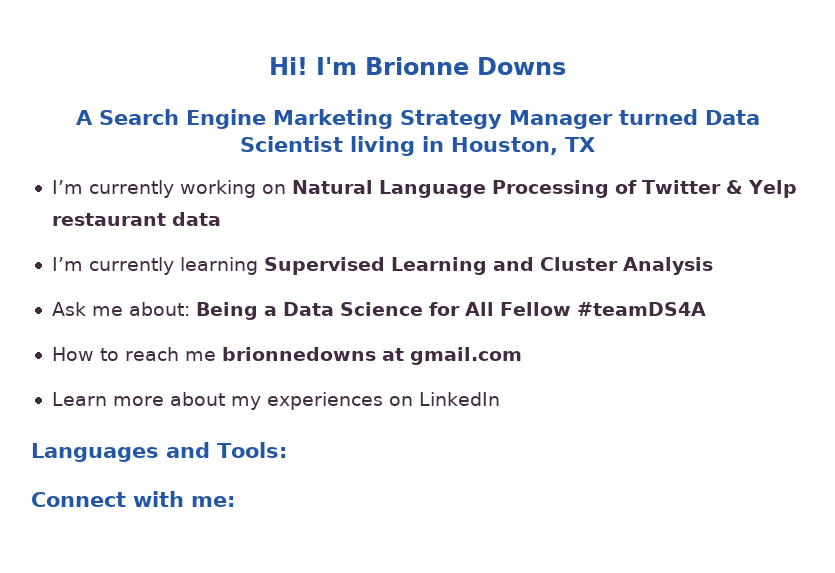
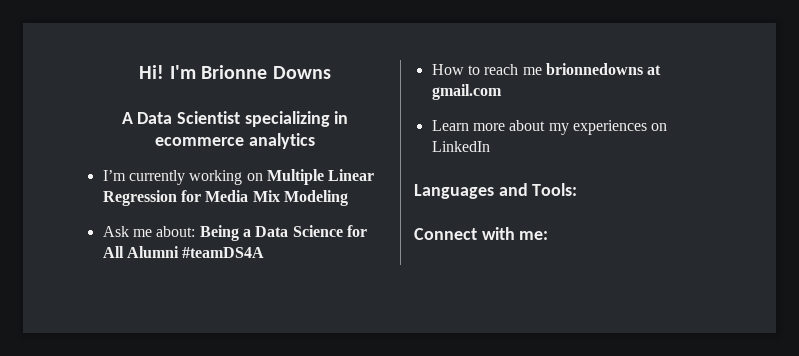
- A Search Engine Marketing Strategy Manager turned Data Scientist living in Houston, TX
- I’m currently working on Natural Language Processing of Twitter & Yelp restaurant data
- I’m currently learning Supervised Learning and Cluster Analysis
+ A Data Scientist specializing in ecommerce analytics
+ I’m currently working on Multiple Linear Regression for Media Mix Modeling
- Ask me about: Being a Data Science for All Fellow #teamDS4A
+ Ask me about: Being a Data Science for All Alumni #teamDS4A

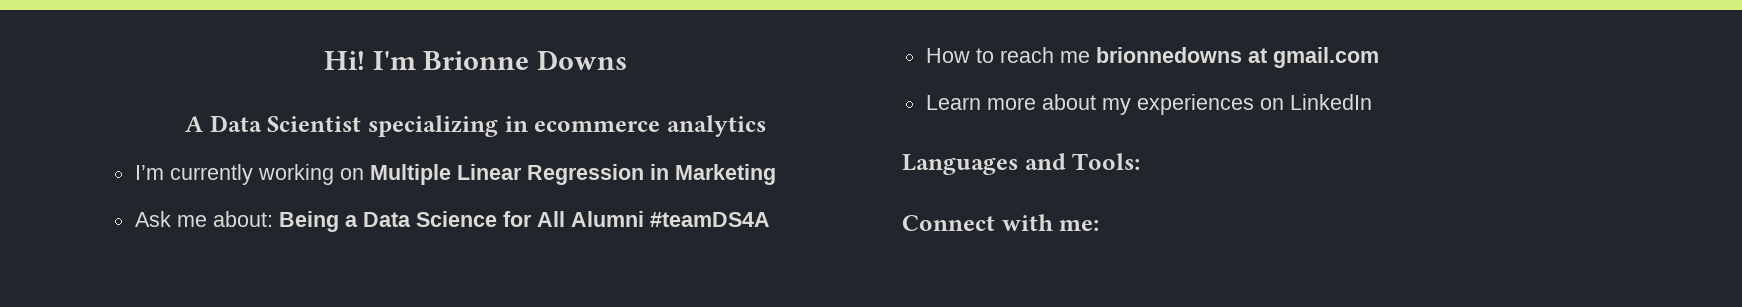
- I’m currently working on Multiple Linear Regression for Media Mix Modeling
+ I’m currently working on Multiple Linear Regression in Marketing

